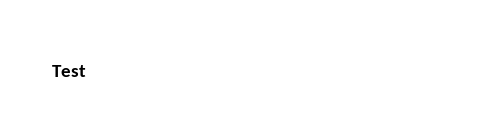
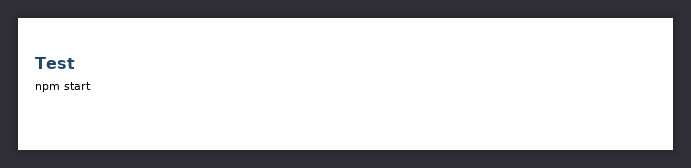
+ npm start

